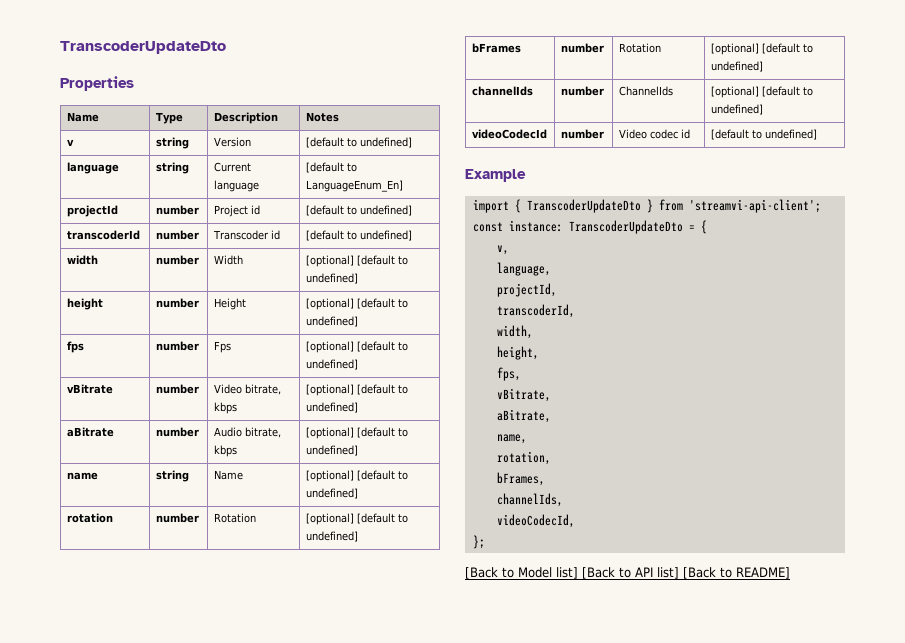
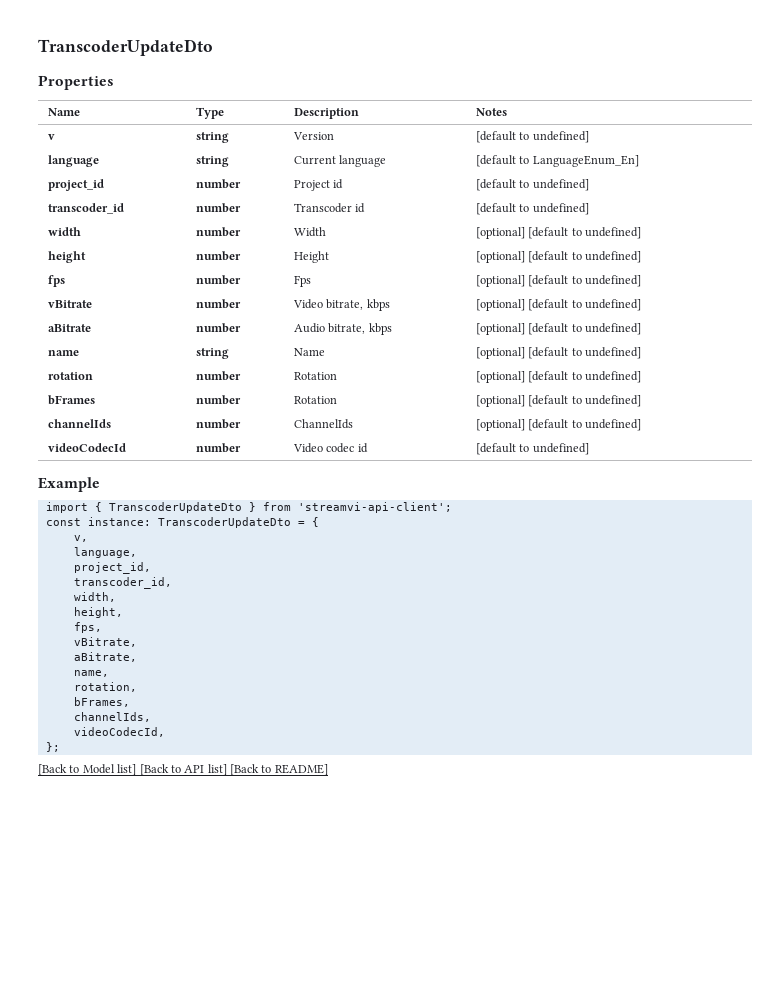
- projectId | number | Project id | [default to undefined]
+ project_id | number | Project id | [default to undefined]
- transcoderId | number | Transcoder id | [default to undefined]
+ transcoder_id | number | Transcoder id | [default to undefined]
- projectId,
- transcoderId,
+ project_id,
+ transcoder_id,

